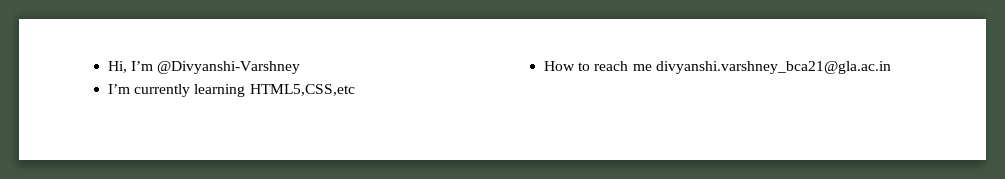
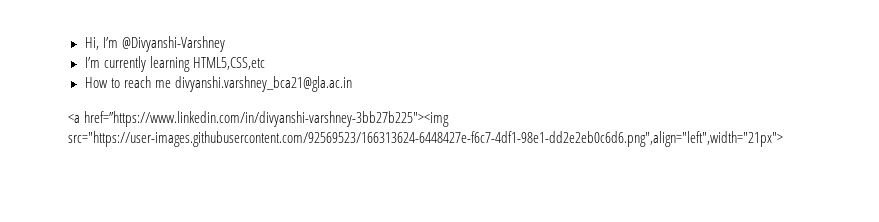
+ <a href=”https://www.linkedin.com/in/divyanshi-varshney-3bb27b225"><img src="https://user-images.githubusercontent.com/92569523/166313624-6448427e-f6c7-4df1-98e1-dd2e2eb0c6d6.png",align="left",width="21px">

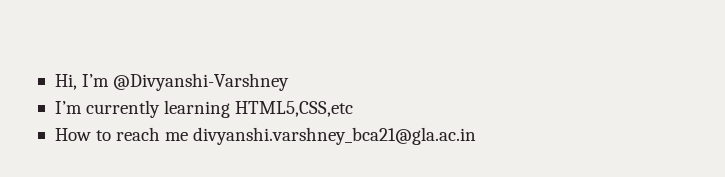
- <a href=”https://www.linkedin.com/in/divyanshi-varshney-3bb27b225"><img src="https://user-images.githubusercontent.com/92569523/166313624-6448427e-f6c7-4df1-98e1-dd2e2eb0c6d6.png",align="left",width="21px">

